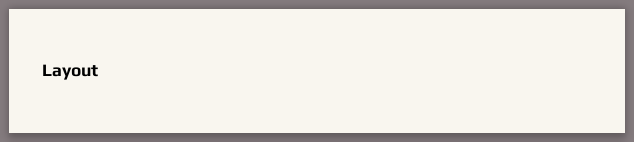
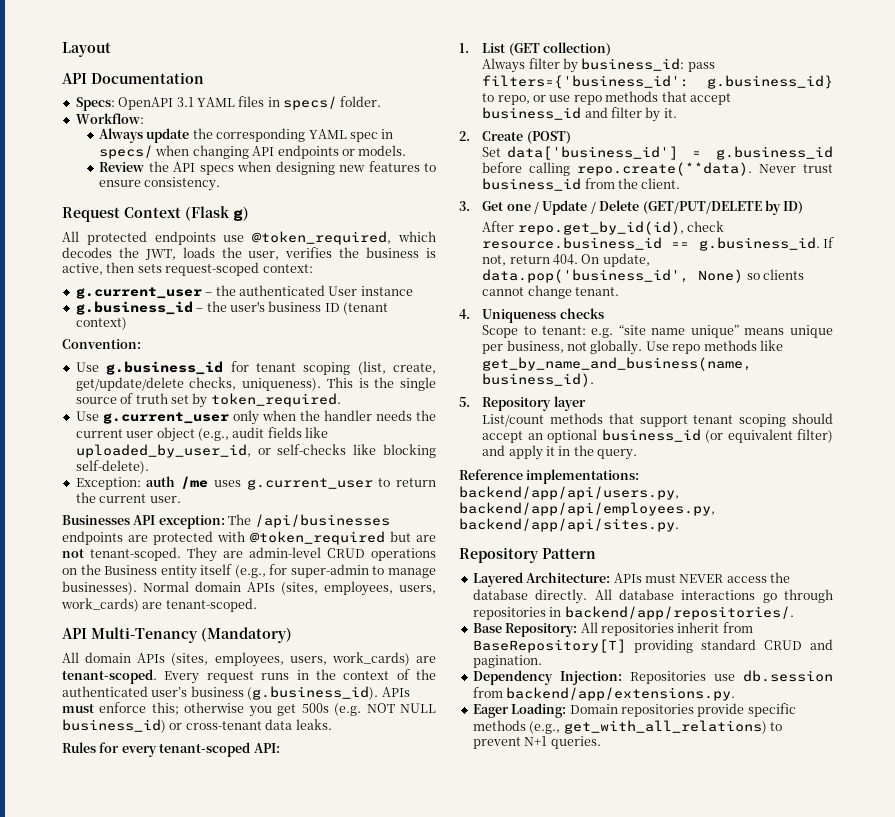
+ API Documentation
+ Specs: OpenAPI 3.1 YAML files in specs/ folder.
+ Workflow:
+ Always update the corresponding YAML spec in specs/ when changing API endpoints or models.
+ Review the API specs when designing new features to ensure consistency.
+ Request Context (Flask g)
+ All protected endpoints use @token_required, which decodes the JWT, loads the user, verifies the business is active, then sets request-scoped context:
+ g.current_user – the authenticated User instance
+ g.business_id – the user's business ID (tenant context)
+ Convention:
+ Use g.business_id for tenant scoping (list, create, get/update/delete checks, uniqueness). This is the single source of truth set by token_required.
+ Use g.current_user only when the handler needs the current user object (e.g., audit fields like uploaded_by_user_id, or self-checks like blocking self-delete).
+ Exception: auth /me uses g.current_user to return the current user.
+ Businesses API exception: The /api/businesses endpoints are protected with @token_required but are not tenant-scoped. They are admin-level CRUD operations on the Business entity itself (e.g., for super-admin to manage businesses). Normal domain APIs (sites, employees, users, work_cards) are tenant-scoped.
+ API Multi-Tenancy (Mandatory)
+ All domain APIs (sites, employees, users, work_cards) are tenant-scoped. Every request runs in the context of the authenticated user’s business (g.business_id). APIs must enforce this; otherwise you get 500s (e.g. NOT NULL business_id) or cross-tenant data leaks.
+ Rules for every tenant-scoped API:
+ 1. List (GET collection)
+ Always filter by business_id: pass filters={'business_id': g.business_id} to repo, or use repo methods that accept business_id and filter by it.
+ 2. Create (POST)
+ Set data['business_id'] = g.business_id before calling repo.create(**data). Never trust business_id from the client.
+ 3. Get one / Update / Delete (GET/PUT/DELETE by ID)
+ After repo.get_by_id(id), check resource.business_id == g.business_id. If not, return 404. On update, data.pop('business_id', None) so clients cannot change tenant.
+ 4. Uniqueness checks
+ Scope to tenant: e.g. “site name unique” means unique per business, not globally. Use repo methods like get_by_name_and_business(name, business_id).
+ 5. Repository layer
+ List/count methods that support tenant scoping should accept an optional business_id (or equivalent filter) and apply it in the query.
+ Reference implementations: backend/app/api/users.py, backend/app/api/employees.py, backend/app/api/sites.py.
+ Repository Pattern
+ Layered Architecture: APIs must NEVER access the database directly. All database interactions go through repositories in backend/app/repositories/.
+ Base Repository: All repositories inherit from BaseRepository[T] providing standard CRUD and pagination.
+ Dependency Injection: Repositories use db.session from backend/app/extensions.py.
+ Eager Loading: Domain repositories provide specific methods (e.g., get_with_all_relations) to prevent N+1 queries.

